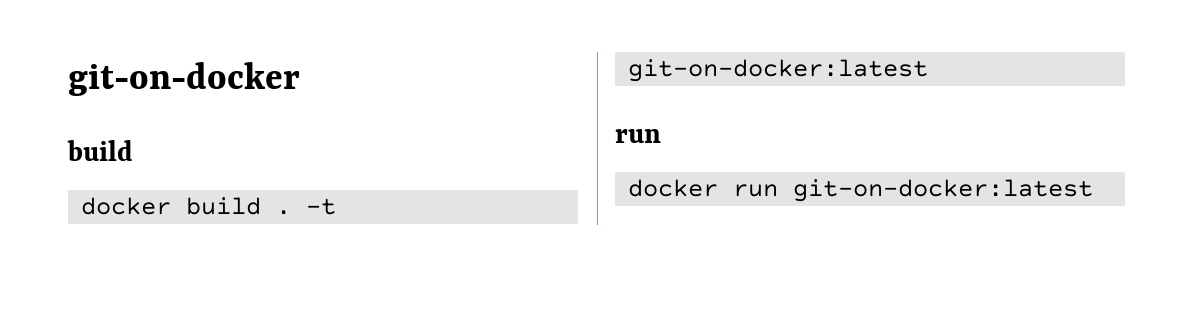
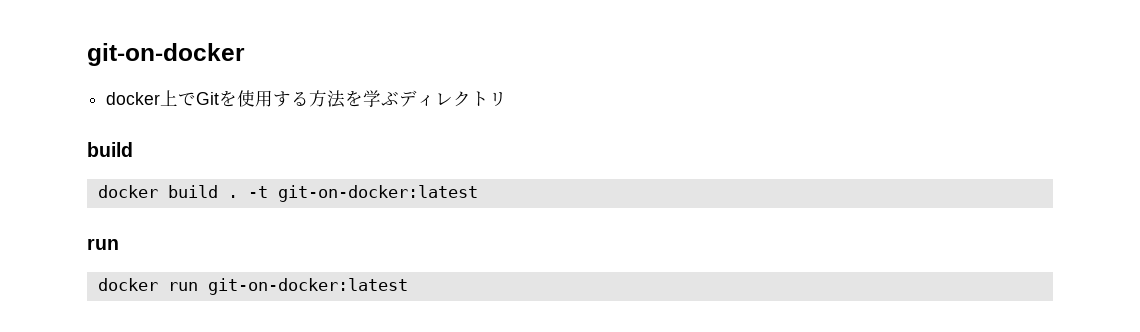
+ docker上でGitを使用する方法を学ぶディレクトリ

